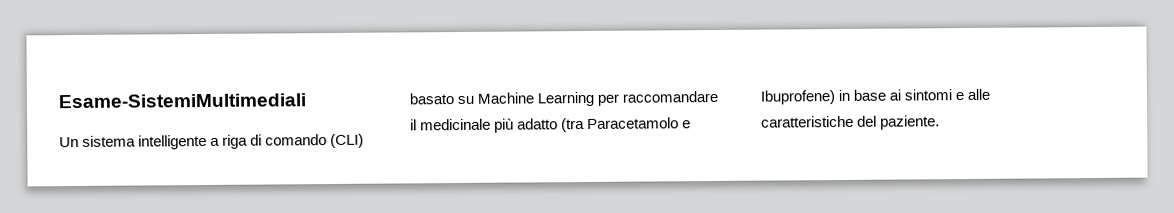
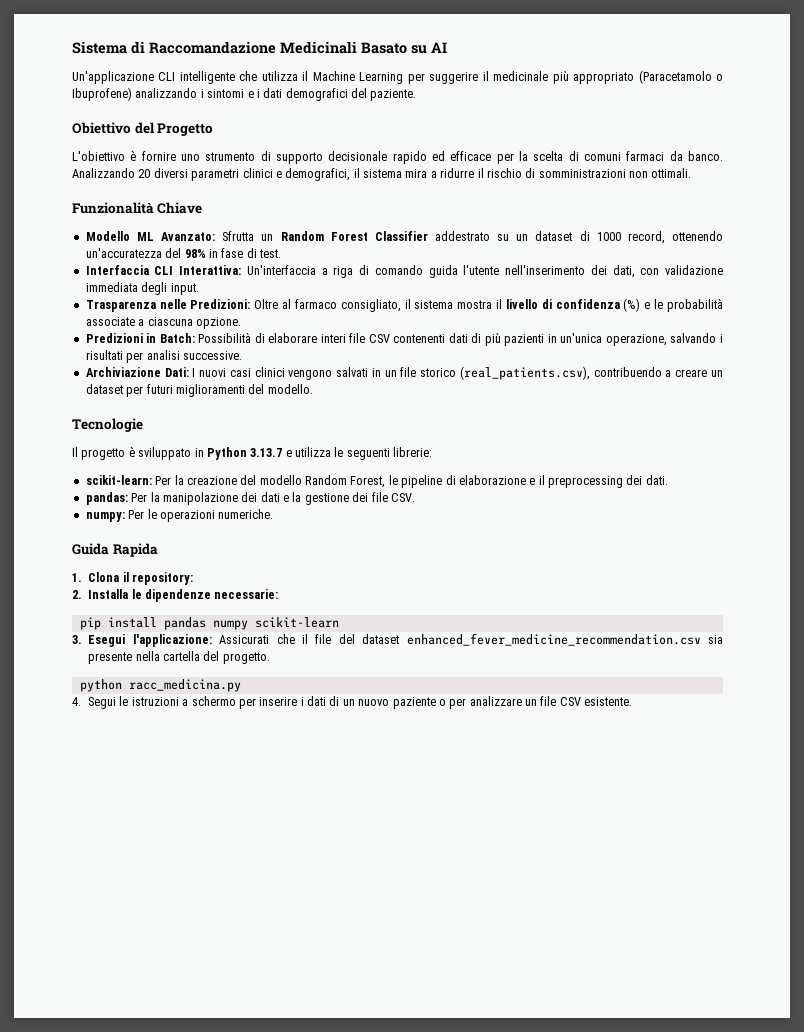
- Esame-SistemiMultimediali
- Un sistema intelligente a riga di comando (CLI) basato su Machine Learning per raccomandare il medicinale più adatto (tra Paracetamolo e Ibuprofene) in base ai sintomi e alle caratteristiche del paziente.
+ Sistema di Raccomandazione Medicinali Basato su AI
+ Un'applicazione CLI intelligente che utilizza il Machine Learning per suggerire il medicinale più appropriato (Paracetamolo o Ibuprofene) analizzando i sintomi e i dati demografici del paziente.
+ Obiettivo del Progetto
+ L'obiettivo è fornire uno strumento di supporto decisionale rapido ed efficace per la scelta di comuni farmaci da banco. Analizzando 20 diversi parametri clinici e demografici, il sistema mira a ridurre il rischio di somministrazioni non ottimali.
+ Funzionalità Chiave
+ Modello ML Avanzato: Sfrutta un Random Forest Classifier addestrato su un dataset di 1000 record, ottenendo un'accuratezza del 98% in fase di test.
+ Interfaccia CLI Interattiva: Un'interfaccia a riga di comando guida l'utente nell'inserimento dei dati, con validazione immediata degli input.
+ Trasparenza nelle Predizioni: Oltre al farmaco consigliato, il sistema mostra il livello di confidenza (%) e le probabilità associate a ciascuna opzione.
+ Predizioni in Batch: Possibilità di elaborare interi file CSV contenenti dati di più pazienti in un'unica operazione, salvando i risultati per analisi successive.
+ Archiviazione Dati: I nuovi casi clinici vengono salvati in un file storico (real_patients.csv), contribuendo a creare un dataset per futuri miglioramenti del modello.
+ Tecnologie
+ Il progetto è sviluppato in Python 3.13.7 e utilizza le seguenti librerie:
+ scikit-learn: Per la creazione del modello Random Forest, le pipeline di elaborazione e il preprocessing dei dati.
+ pandas: Per la manipolazione dei dati e la gestione dei file CSV.
+ numpy: Per le operazioni numeriche.
+ Guida Rapida
+ 1. Clona il repository:
+ 2. Installa le dipendenze necessarie:
+ pip install pandas numpy scikit-learn
+ 3. Esegui l'applicazione: Assicurati che il file del dataset enhanced_fever_medicine_recommendation.csv sia presente nella cartella del progetto.
+ python racc_medicina.py
+ 4. Segui le istruzioni a schermo per inserire i dati di un nuovo paziente o per analizzare un file CSV esistente.

